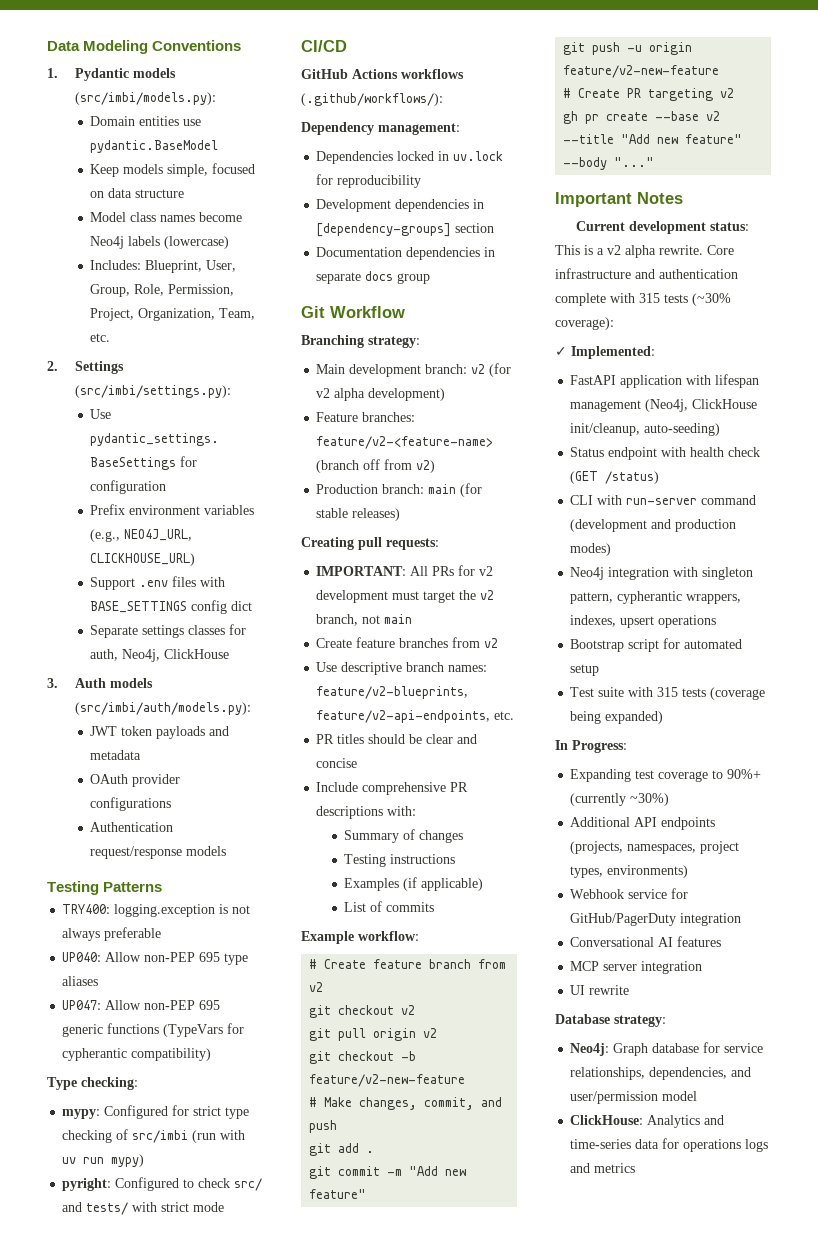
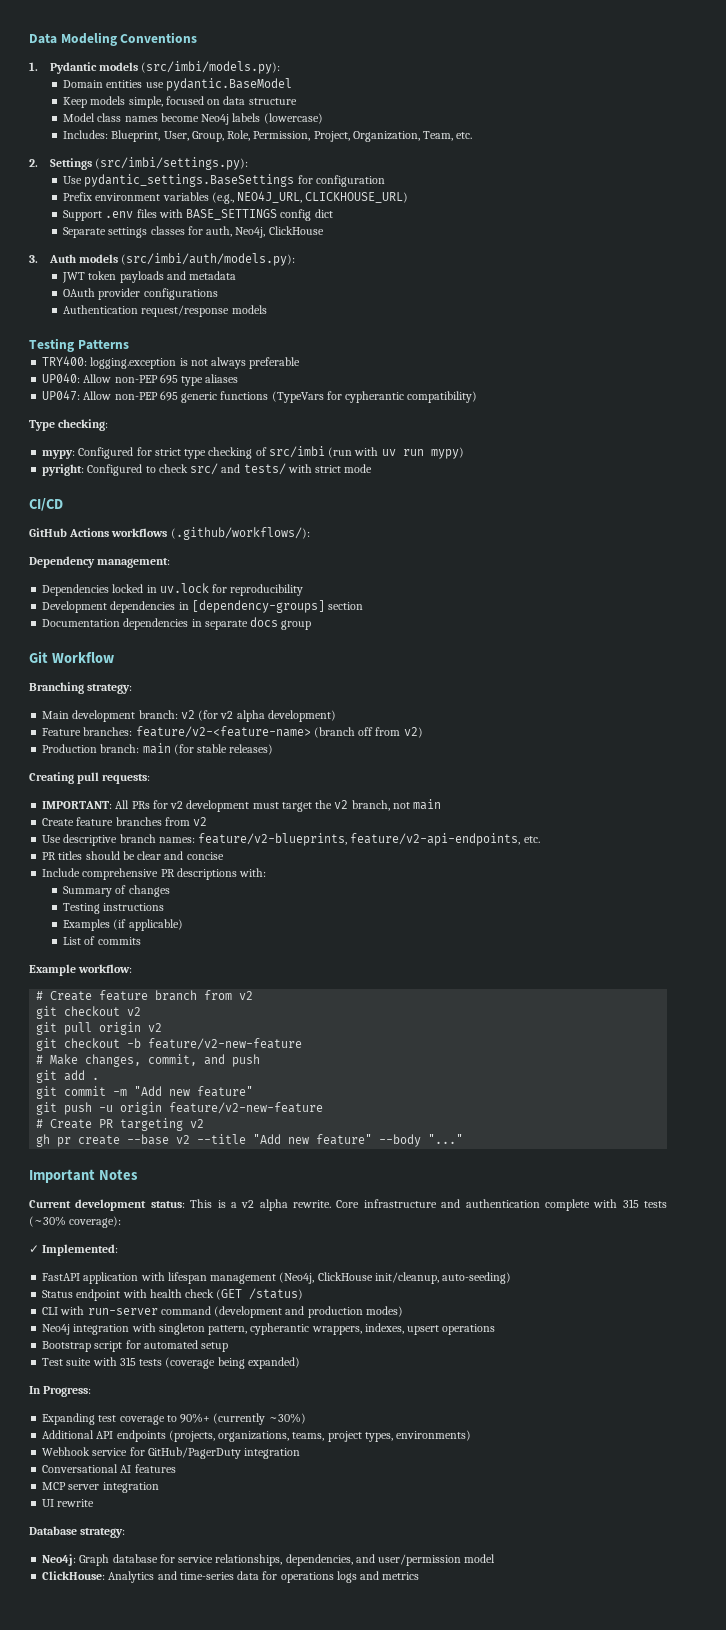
- Additional API endpoints (projects, namespaces, project types, environments)
+ Additional API endpoints (projects, organizations, teams, project types, environments)

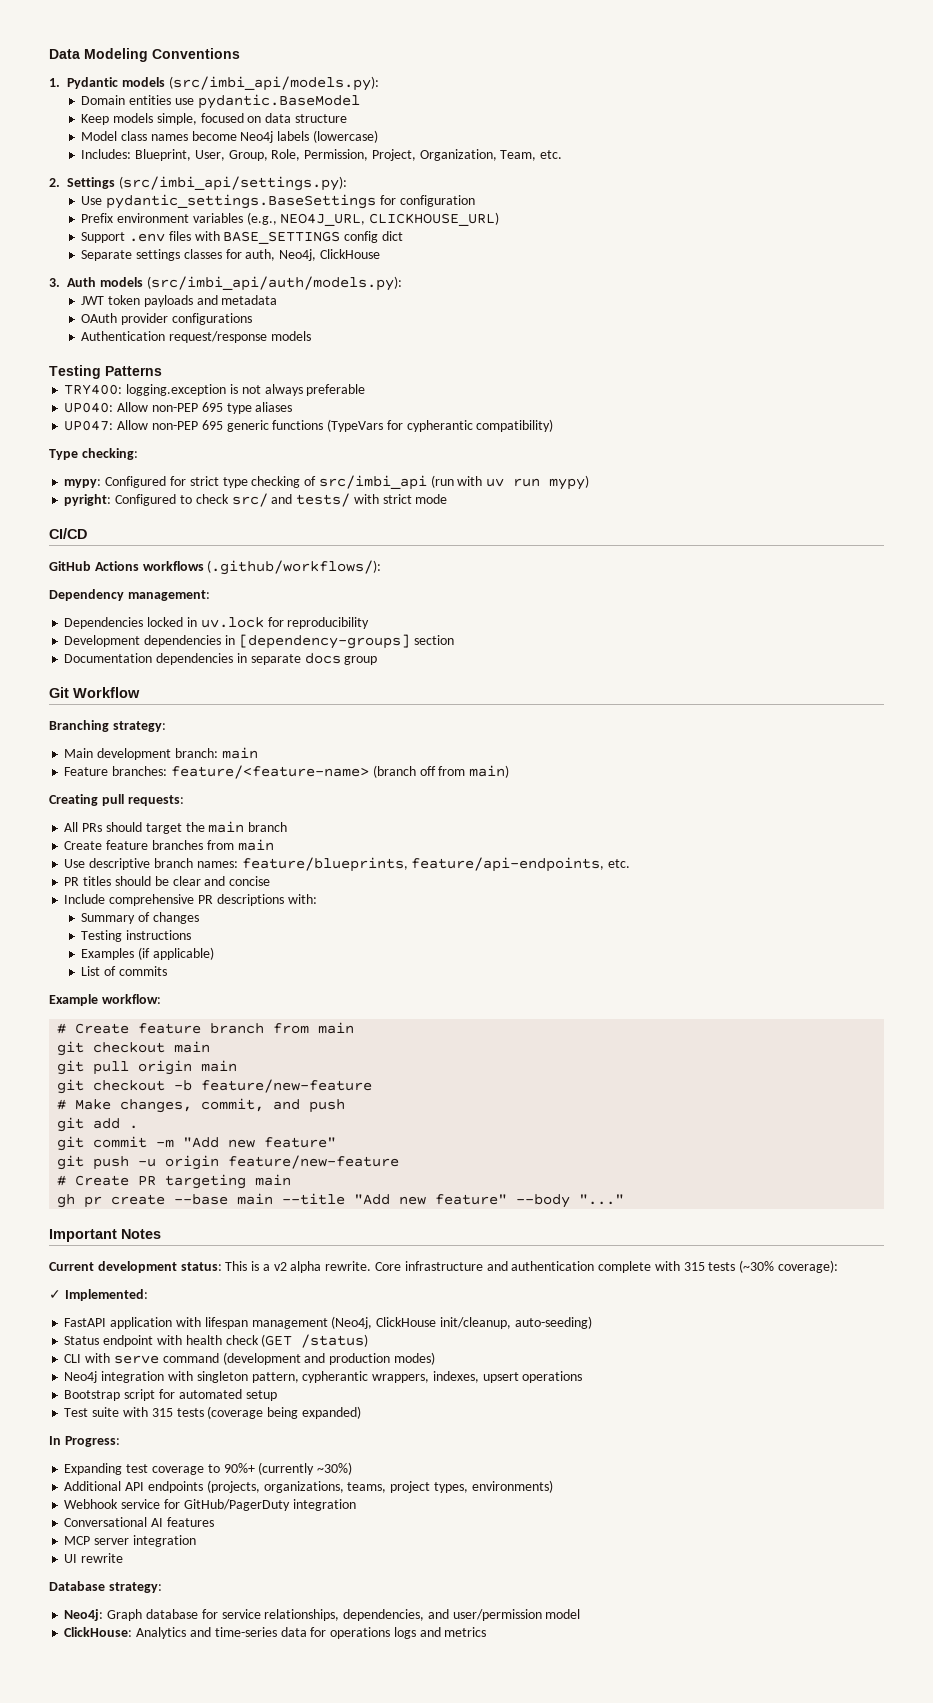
- 1. Pydantic models (src/imbi/models.py):
+ 1. Pydantic models (src/imbi_api/models.py):
- 2. Settings (src/imbi/settings.py):
+ 2. Settings (src/imbi_api/settings.py):
- 3. Auth models (src/imbi/auth/models.py):
+ 3. Auth models (src/imbi_api/auth/models.py):
- mypy: Configured for strict type checking of src/imbi (run with uv run mypy)
+ mypy: Configured for strict type checking of src/imbi_api (run with uv run mypy)
- Main development branch: v2 (for v2 alpha development)
+ Main development branch: main
- Feature branches: feature/v2-<feature-name> (branch off from v2)
- Production branch: main (for stable releases)
+ Feature branches: feature/<feature-name> (branch off from main)
- IMPORTANT: All PRs for v2 development must target the v2 branch, not main
+ All PRs should target the main branch
- Create feature branches from v2
+ Create feature branches from main
- Use descriptive branch names: feature/v2-blueprints, feature/v2-api-endpoints, etc.
+ Use descriptive branch names: feature/blueprints, feature/api-endpoints, etc.
- # Create feature branch from v2
- git checkout v2
+ # Create feature branch from main
+ git checkout main
- git pull origin v2
+ git pull origin main
- git checkout -b feature/v2-new-feature
+ git checkout -b feature/new-feature
- git push -u origin feature/v2-new-feature
+ git push -u origin feature/new-feature
- # Create PR targeting v2
+ # Create PR targeting main
- gh pr create --base v2 --title "Add new feature" --body "..."
+ gh pr create --base main --title "Add new feature" --body "..."
- CLI with run-server command (development and production modes)
+ CLI with serve command (development and production modes)

